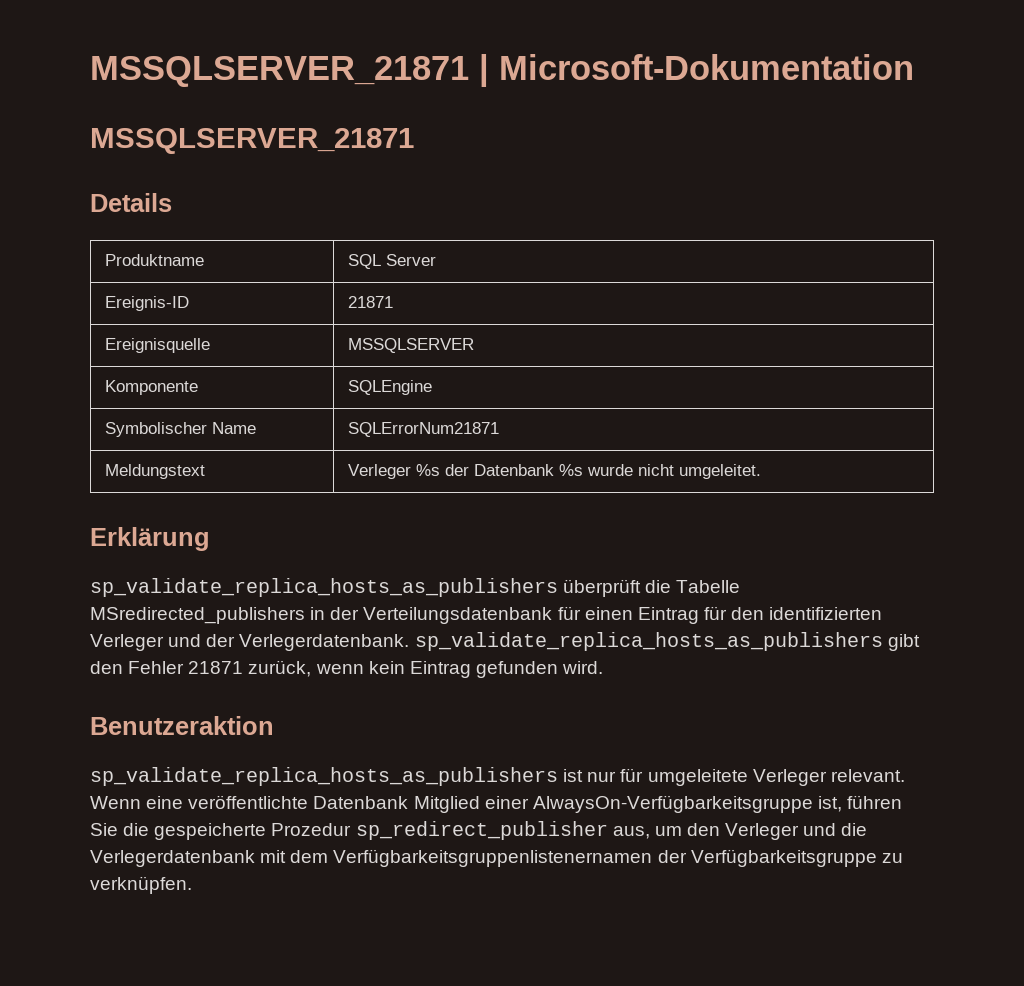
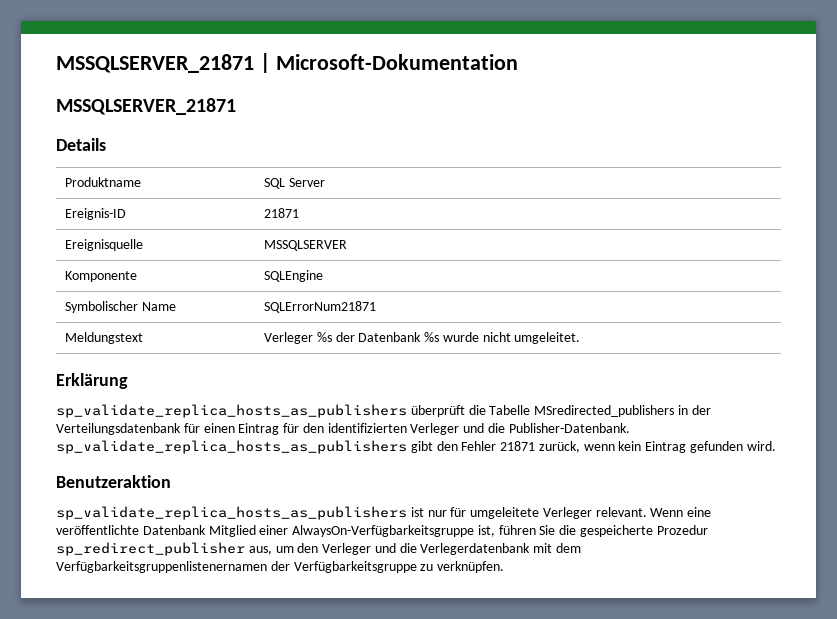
- sp_validate_replica_hosts_as_publishers überprüft die Tabelle MSredirected_publishers in der Verteilungsdatenbank für einen Eintrag für den identifizierten Verleger und der Verlegerdatenbank. sp_validate_replica_hosts_as_publishers gibt den Fehler 21871 zurück, wenn kein Eintrag gefunden wird.
+ sp_validate_replica_hosts_as_publishers überprüft die Tabelle MSredirected_publishers in der Verteilungsdatenbank für einen Eintrag für den identifizierten Verleger und die Publisher-Datenbank. sp_validate_replica_hosts_as_publishers gibt den Fehler 21871 zurück, wenn kein Eintrag gefunden wird.

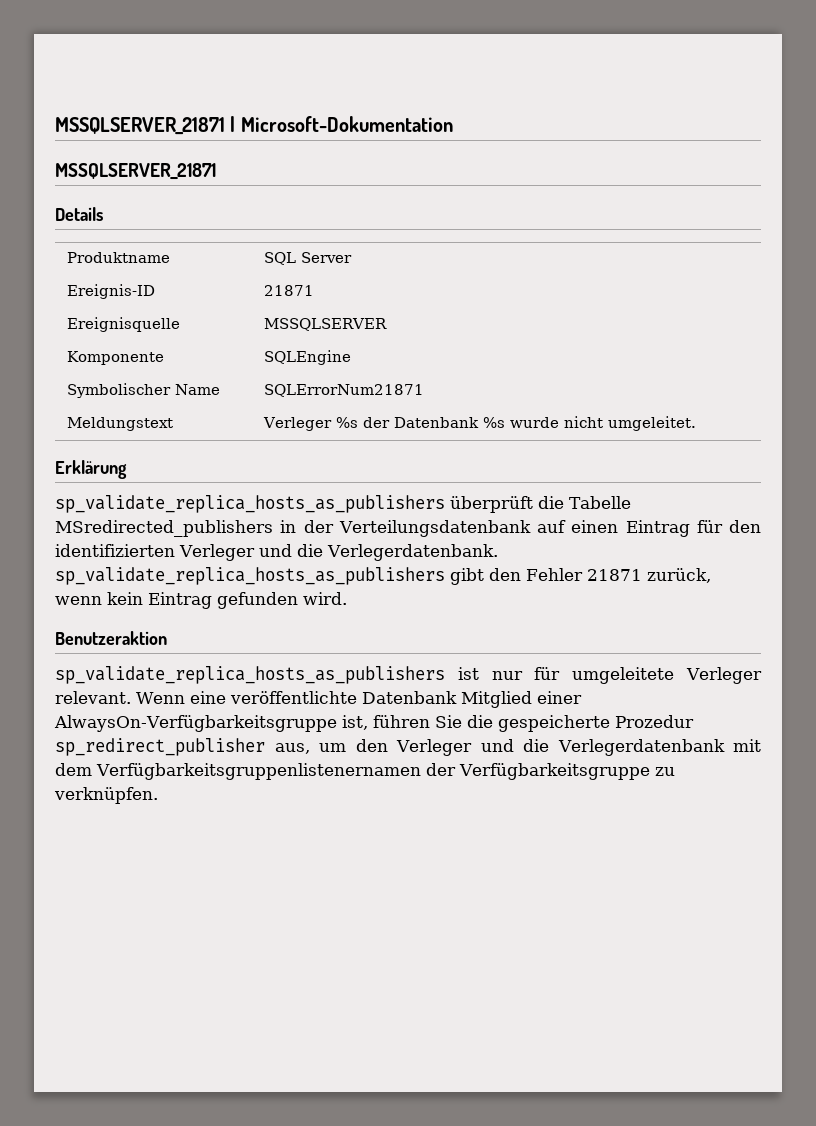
- sp_validate_replica_hosts_as_publishers überprüft die Tabelle MSredirected_publishers in der Verteilungsdatenbank für einen Eintrag für den identifizierten Verleger und die Publisher-Datenbank. sp_validate_replica_hosts_as_publishers gibt den Fehler 21871 zurück, wenn kein Eintrag gefunden wird.
+ sp_validate_replica_hosts_as_publishers überprüft die Tabelle MSredirected_publishers in der Verteilungsdatenbank auf einen Eintrag für den identifizierten Verleger und die Verlegerdatenbank. sp_validate_replica_hosts_as_publishers gibt den Fehler 21871 zurück, wenn kein Eintrag gefunden wird.

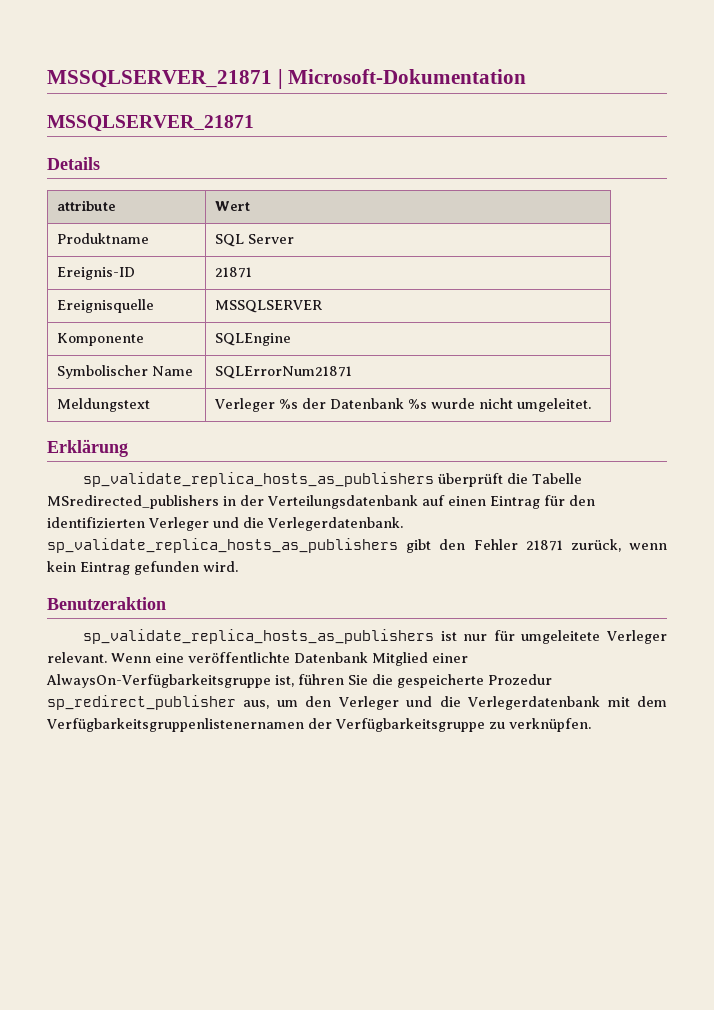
+ attribute | Wert

